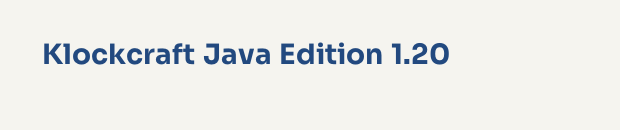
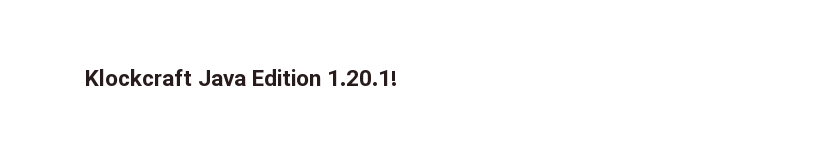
- Klockcraft Java Edition 1.20
+ Klockcraft Java Edition 1.20.1!

